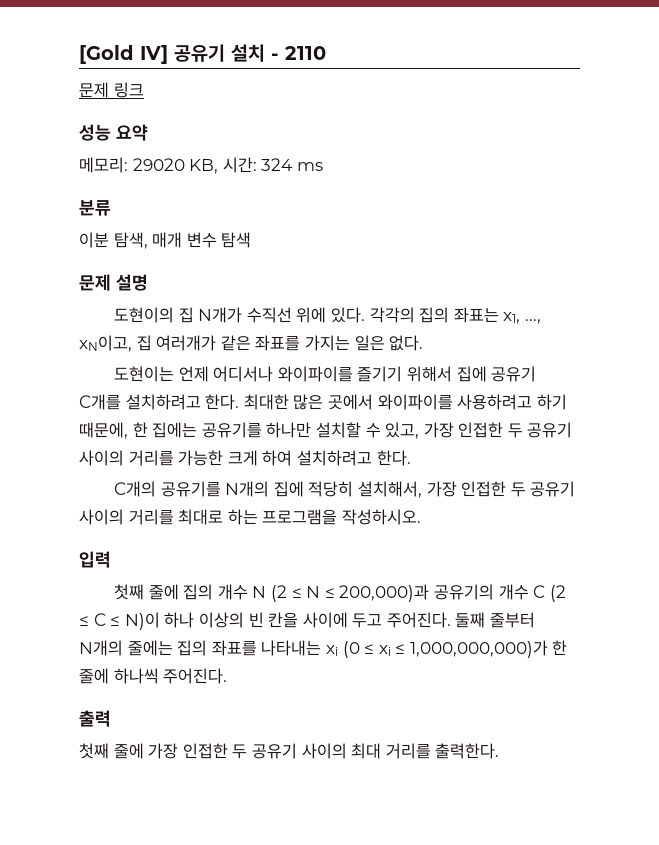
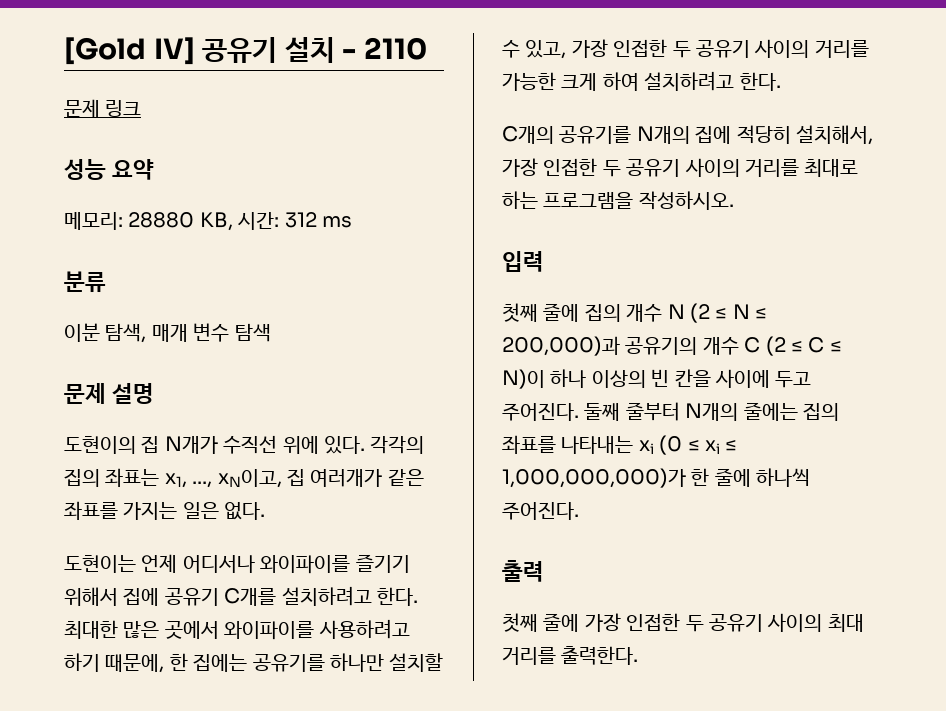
- 메모리: 29020 KB, 시간: 324 ms
+ 메모리: 28880 KB, 시간: 312 ms

